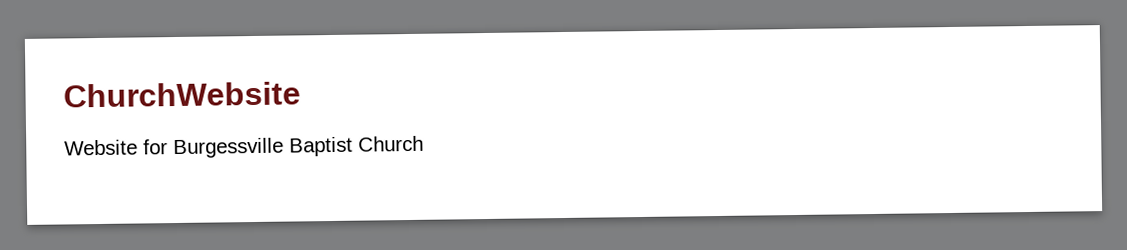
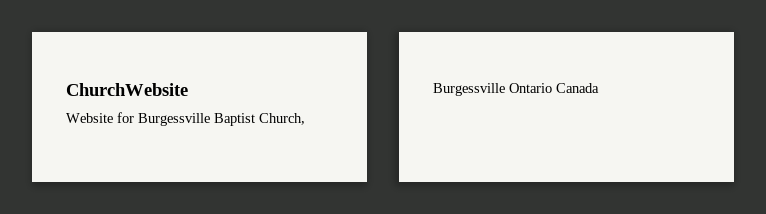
- Website for Burgessville Baptist Church
+ Website for Burgessville Baptist Church, Burgessville Ontario Canada

